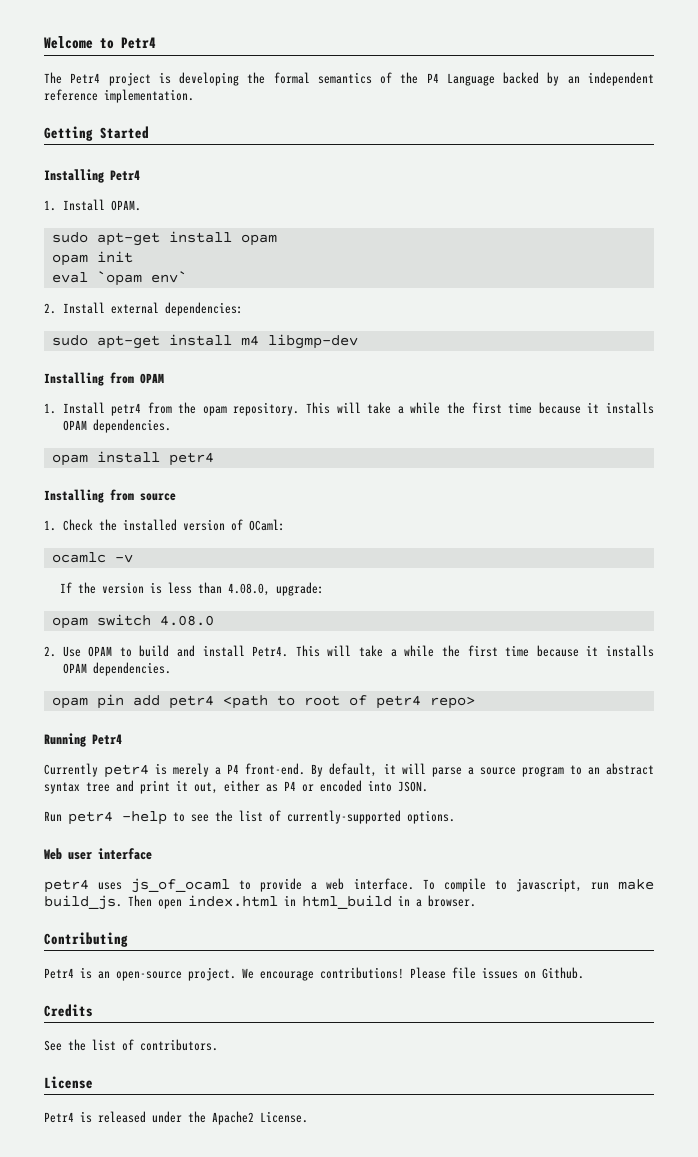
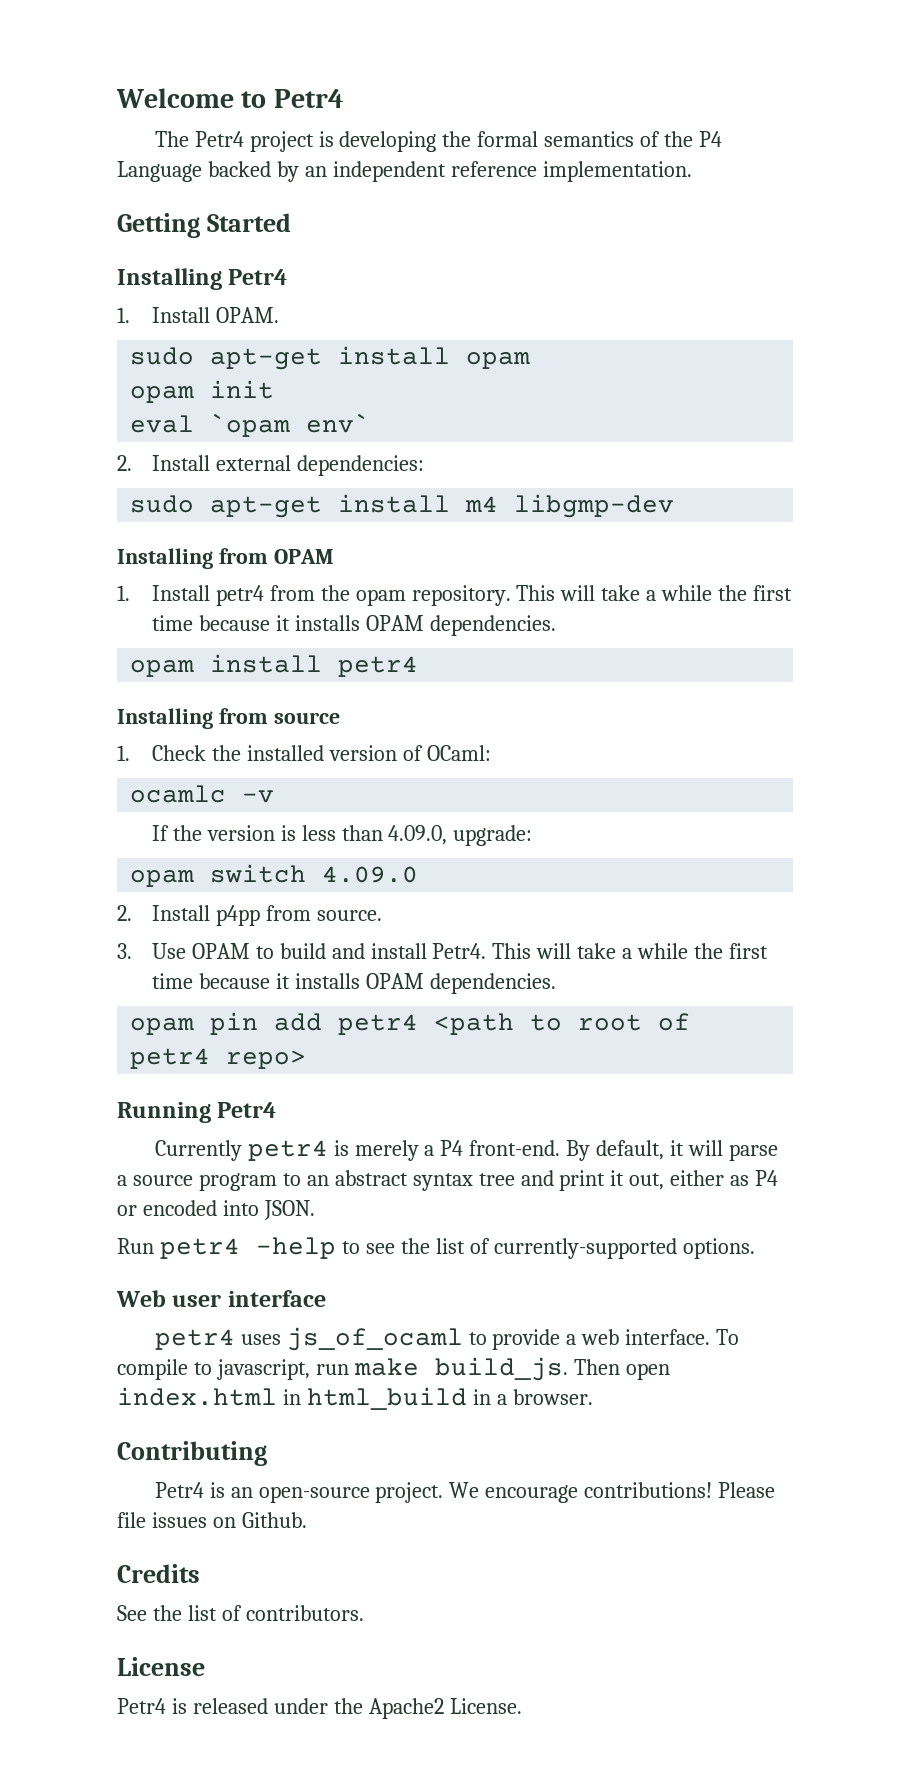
- If the version is less than 4.08.0, upgrade:
+ If the version is less than 4.09.0, upgrade:
- opam switch 4.08.0
- 2. Use OPAM to build and install Petr4.
+ opam switch 4.09.0
+ 2. Install p4pp from source.
+ 3. Use OPAM to build and install Petr4.

